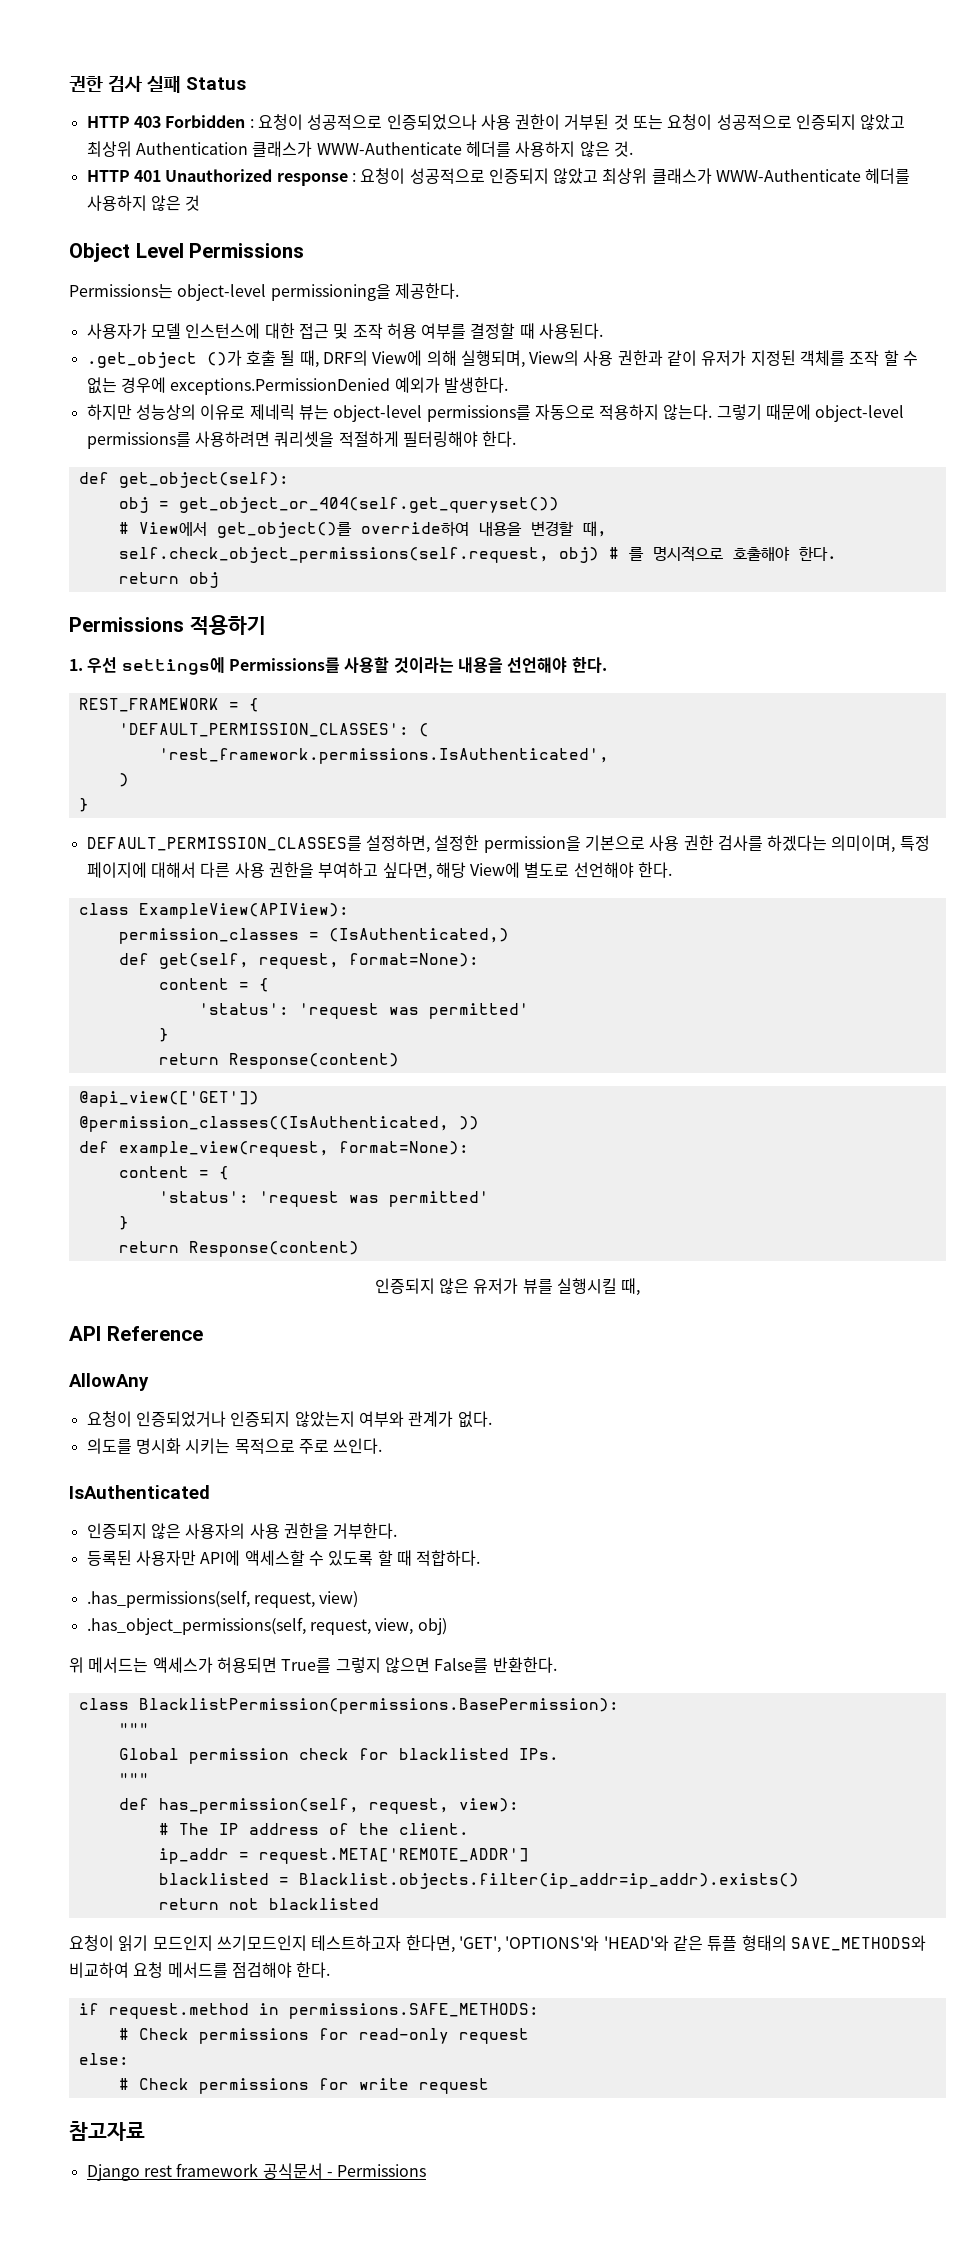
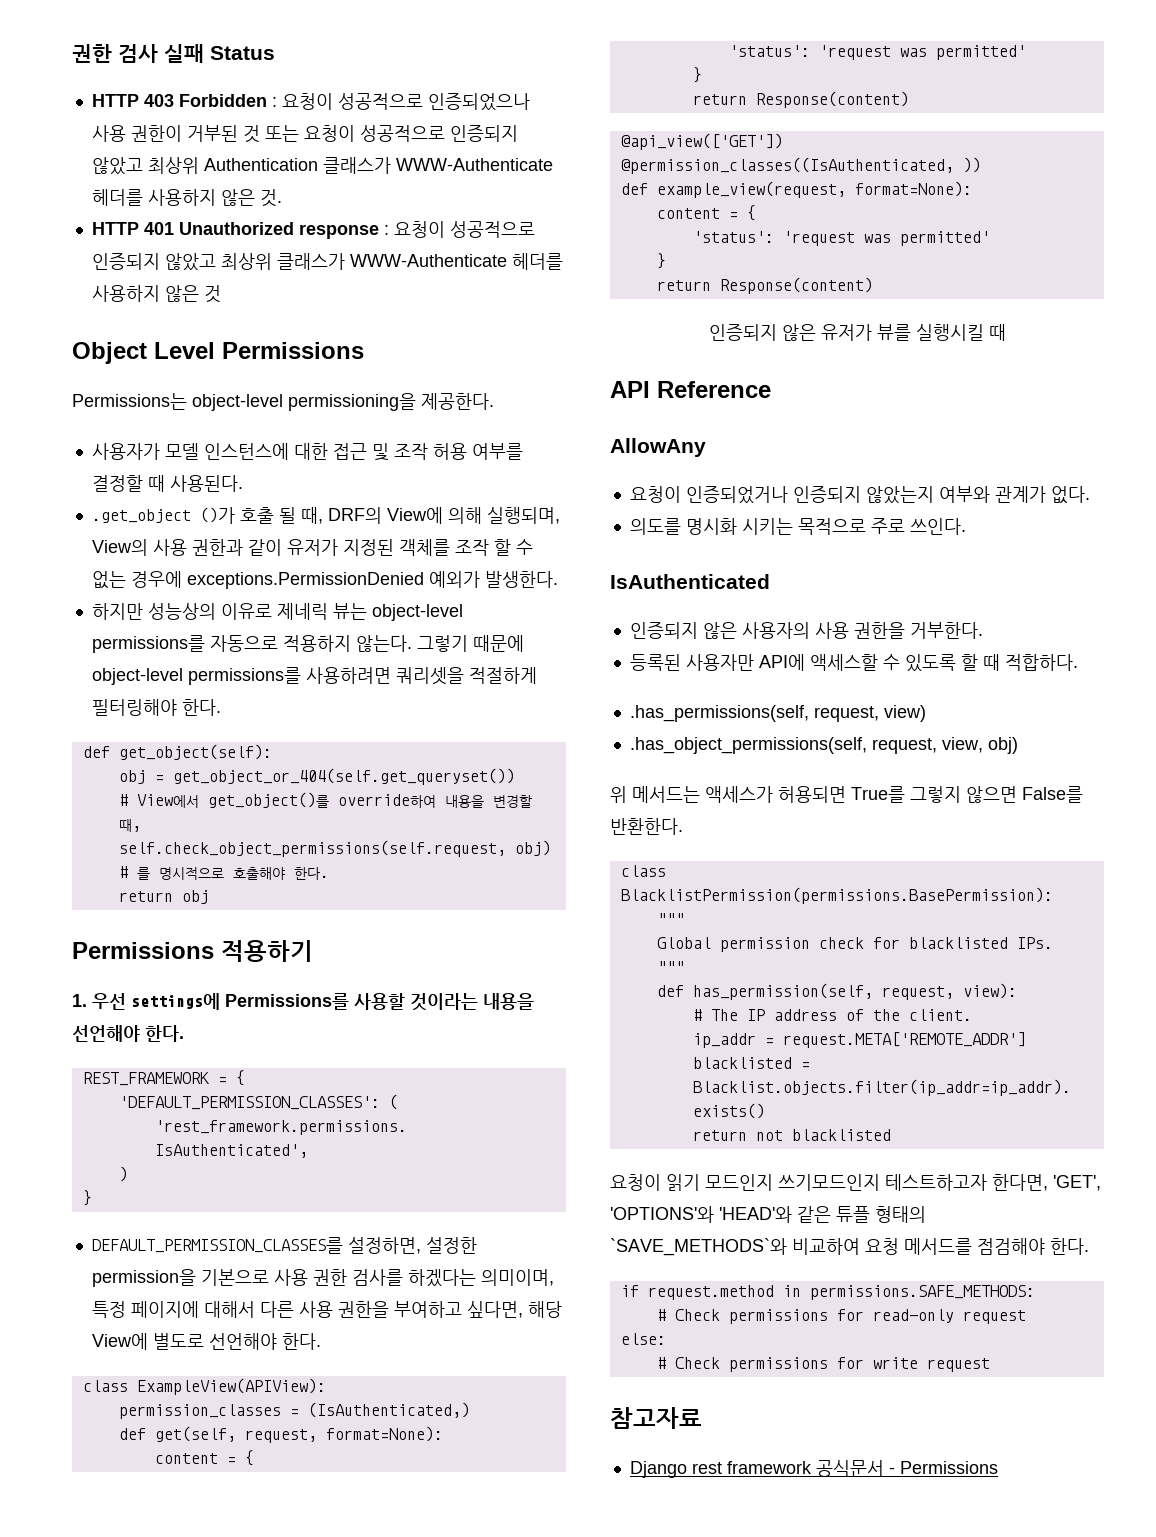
- 인증되지 않은 유저가 뷰를 실행시킬 때,
+ 인증되지 않은 유저가 뷰를 실행시킬 때
- 요청이 읽기 모드인지 쓰기모드인지 테스트하고자 한다면, 'GET', 'OPTIONS'와 'HEAD'와 같은 튜플 형태의 SAVE_METHODS와 비교하여 요청 메서드를 점검해야 한다.
+ 요청이 읽기 모드인지 쓰기모드인지 테스트하고자 한다면, 'GET', 'OPTIONS'와 'HEAD'와 같은 튜플 형태의 `SAVE_METHODS`와 비교하여 요청 메서드를 점검해야 한다.

